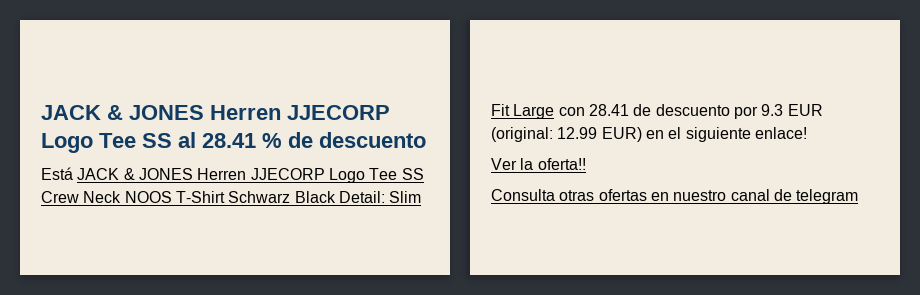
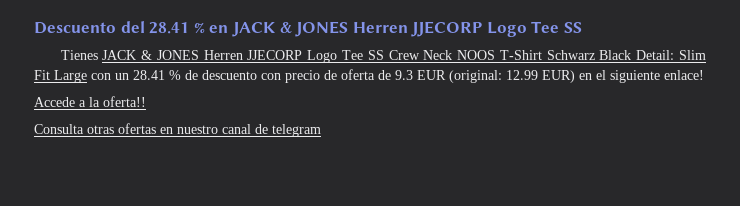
- JACK & JONES Herren JJECORP Logo Tee SS al 28.41 % de descuento
- Está JACK & JONES Herren JJECORP Logo Tee SS Crew Neck NOOS T-Shirt Schwarz Black Detail: Slim Fit Large con 28.41 de descuento por 9.3 EUR (original: 12.99 EUR) en el siguiente enlace!
+ Descuento del 28.41 % en JACK & JONES Herren JJECORP Logo Tee SS
+ Tienes JACK & JONES Herren JJECORP Logo Tee SS Crew Neck NOOS T-Shirt Schwarz Black Detail: Slim Fit Large con un 28.41 % de descuento con precio de oferta de 9.3 EUR (original: 12.99 EUR) en el siguiente enlace!
- Ver la oferta!!
+ Accede a la oferta!!

